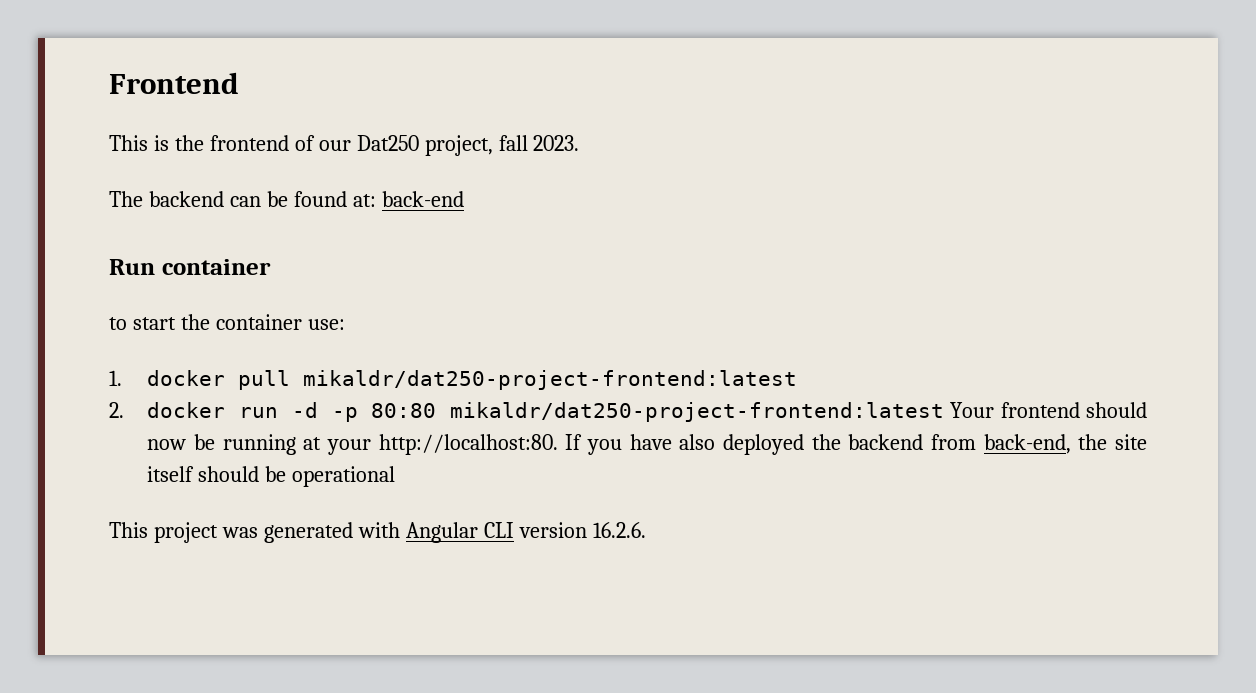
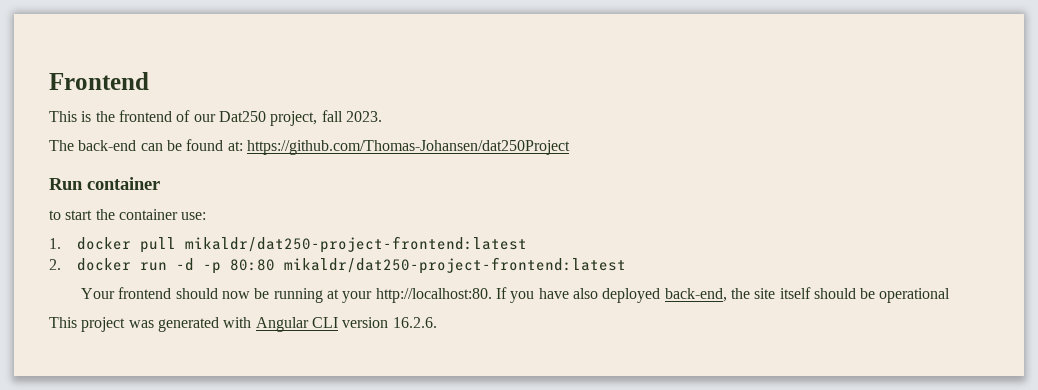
- The backend can be found at: back-end
+ The back-end can be found at: https://github.com/Thomas-Johansen/dat250Project
- 2. docker run -d -p 80:80 mikaldr/dat250-project-frontend:latest Your frontend should now be running at your http://localhost:80.
+ 2. docker run -d -p 80:80 mikaldr/dat250-project-frontend:latest
+ Your frontend should now be running at your http://localhost:80.
- If you have also deployed the backend from back-end, the site itself should be operational
+ If you have also deployed back-end, the site itself should be operational

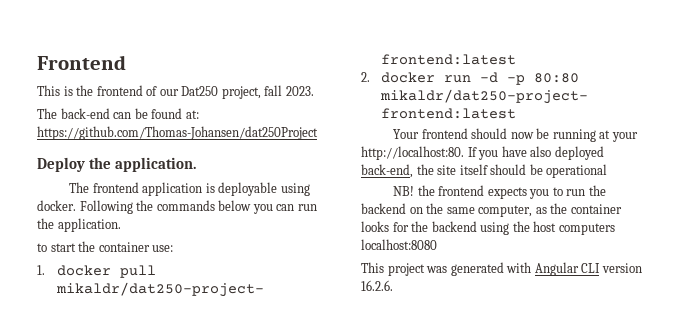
- Run container
+ Deploy the application.
+ The frontend application is deployable using docker. Following the commands below you can run the application.
+ NB! the frontend expects you to run the backend on the same computer, as the container looks for the backend using the host computers localhost:8080

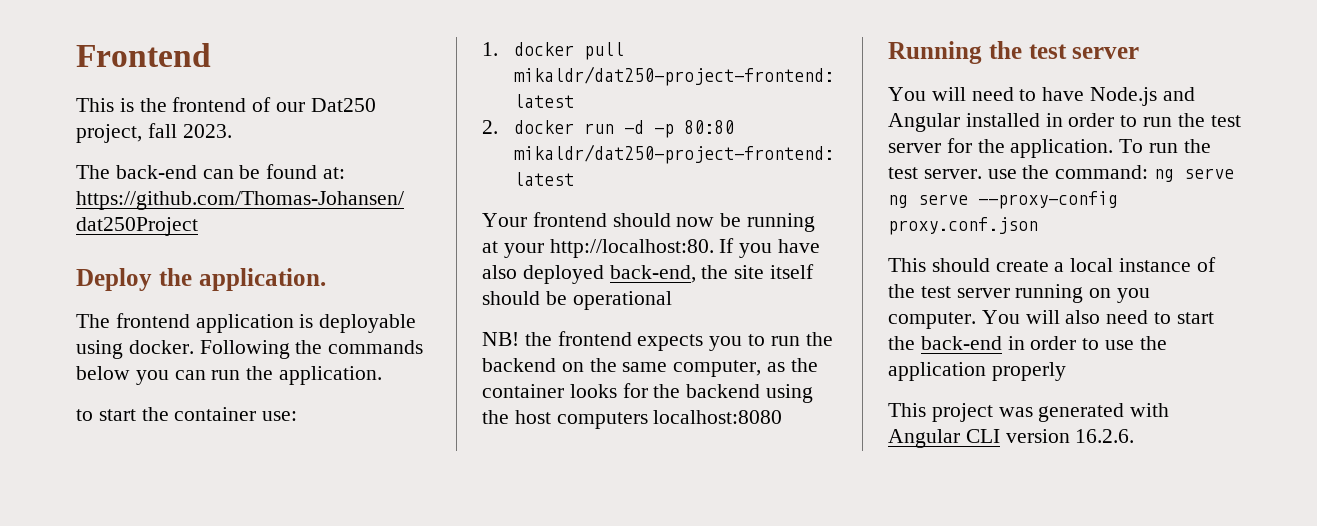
+ Running the test server
+ You will need to have Node.js and Angular installed in order to run the test server for the application. To run the test server. use the command: ng serve ng serve --proxy-config proxy.conf.json
+ This should create a local instance of the test server running on you computer. You will also need to start the back-end in order to use the application properly

